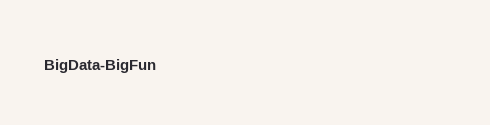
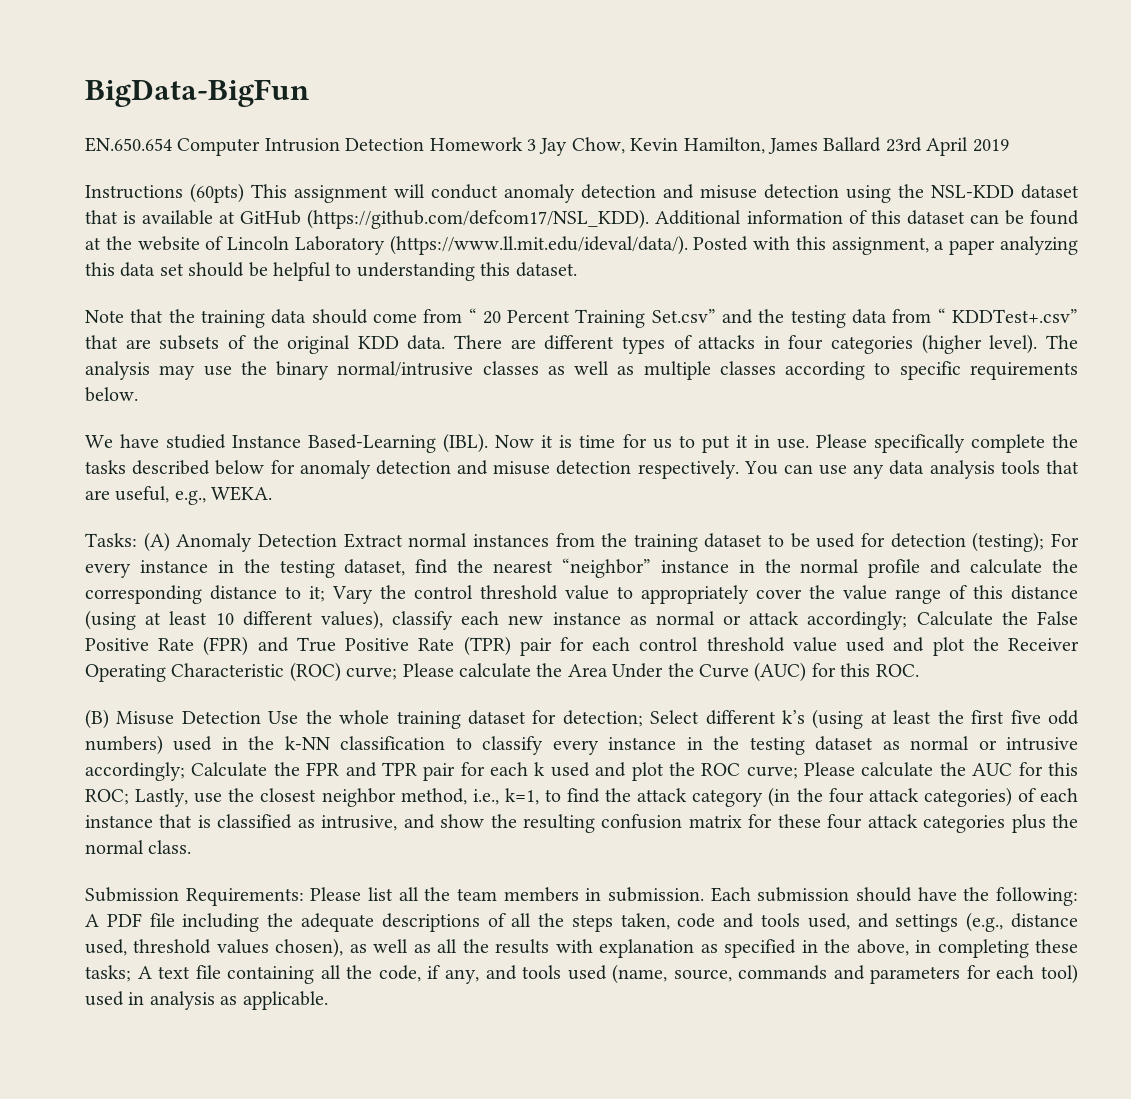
+ EN.650.654 Computer Intrusion Detection Homework 3 Jay Chow, Kevin Hamilton, James Ballard 23rd April 2019
+ Instructions (60pts) This assignment will conduct anomaly detection and misuse detection using the NSL-KDD dataset that is available at GitHub (https://github.com/defcom17/NSL_KDD). Additional information of this dataset can be found at the website of Lincoln Laboratory (https://www.ll.mit.edu/ideval/data/). Posted with this assignment, a paper analyzing this data set should be helpful to understanding this dataset.
+ Note that the training data should come from “ 20 Percent Training Set.csv” and the testing data from “ KDDTest+.csv” that are subsets of the original KDD data. There are different types of attacks in four categories (higher level). The analysis may use the binary normal/intrusive classes as well as multiple classes according to specific requirements below.
+ We have studied Instance Based-Learning (IBL). Now it is time for us to put it in use. Please specifically complete the tasks described below for anomaly detection and misuse detection respectively. You can use any data analysis tools that are useful, e.g., WEKA.
+ Tasks: (A) Anomaly Detection Extract normal instances from the training dataset to be used for detection (testing); For every instance in the testing dataset, find the nearest “neighbor” instance in the normal profile and calculate the corresponding distance to it; Vary the control threshold value to appropriately cover the value range of this distance (using at least 10 different values), classify each new instance as normal or attack accordingly; Calculate the False Positive Rate (FPR) and True Positive Rate (TPR) pair for each control threshold value used and plot the Receiver Operating Characteristic (ROC) curve; Please calculate the Area Under the Curve (AUC) for this ROC.
+ (B) Misuse Detection Use the whole training dataset for detection; Select different k’s (using at least the first five odd numbers) used in the k-NN classification to classify every instance in the testing dataset as normal or intrusive accordingly; Calculate the FPR and TPR pair for each k used and plot the ROC curve; Please calculate the AUC for this ROC; Lastly, use the closest neighbor method, i.e., k=1, to find the attack category (in the four attack categories) of each instance that is classified as intrusive, and show the resulting confusion matrix for these four attack categories plus the normal class.
+ Submission Requirements: Please list all the team members in submission. Each submission should have the following: A PDF file including the adequate descriptions of all the steps taken, code and tools used, and settings (e.g., distance used, threshold values chosen), as well as all the results with explanation as specified in the above, in completing these tasks; A text file containing all the code, if any, and tools used (name, source, commands and parameters for each tool) used in analysis as applicable.

